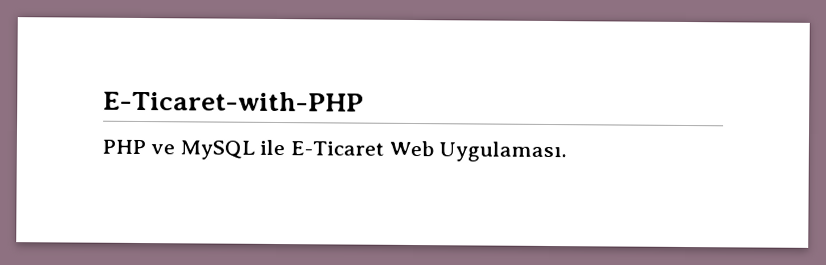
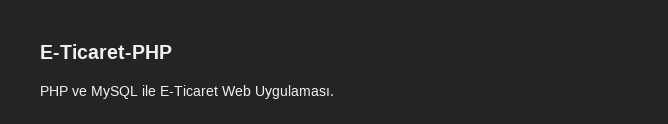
- E-Ticaret-with-PHP
+ E-Ticaret-PHP

